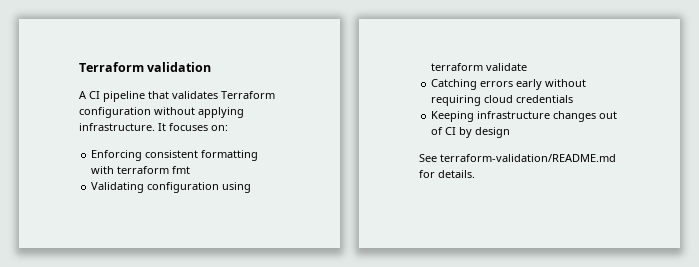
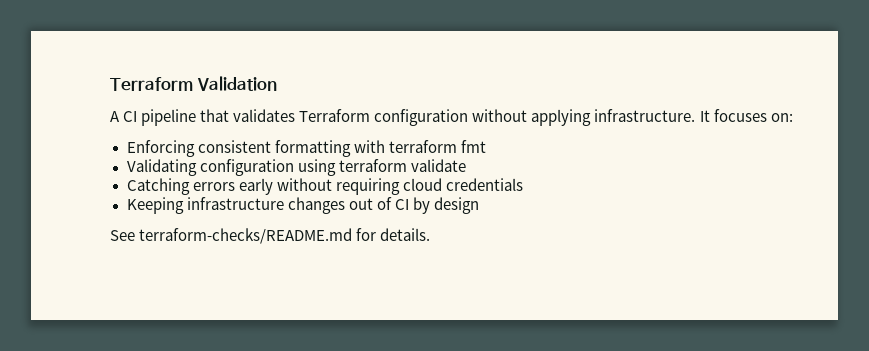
- Terraform validation
+ Terraform Validation
- See terraform-validation/README.md for details.
+ See terraform-checks/README.md for details.

